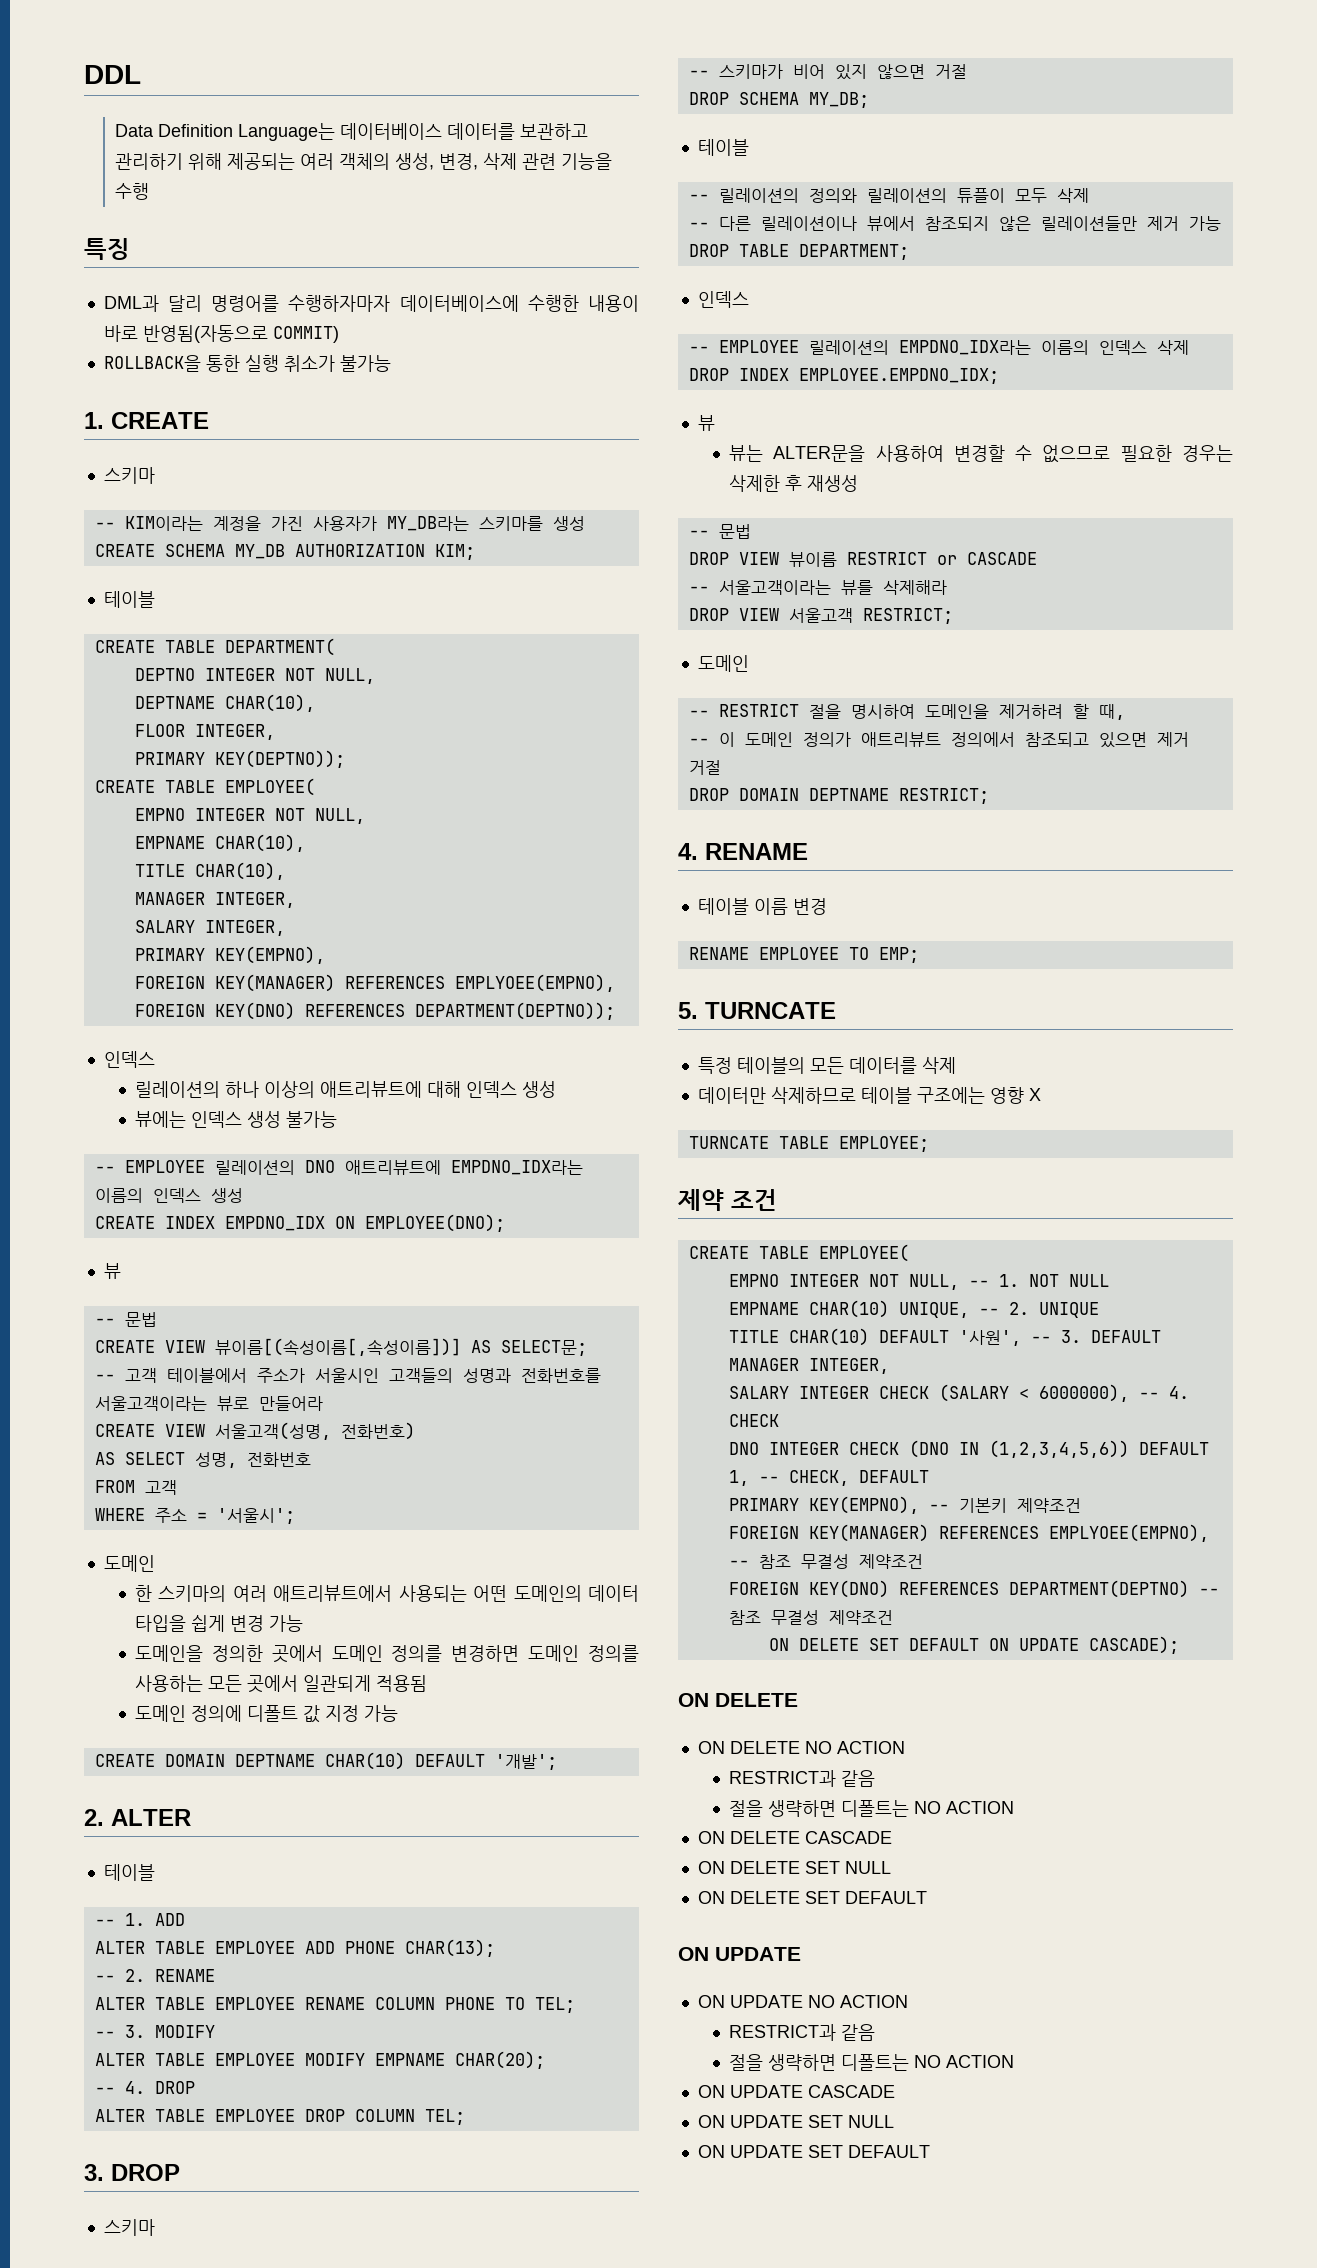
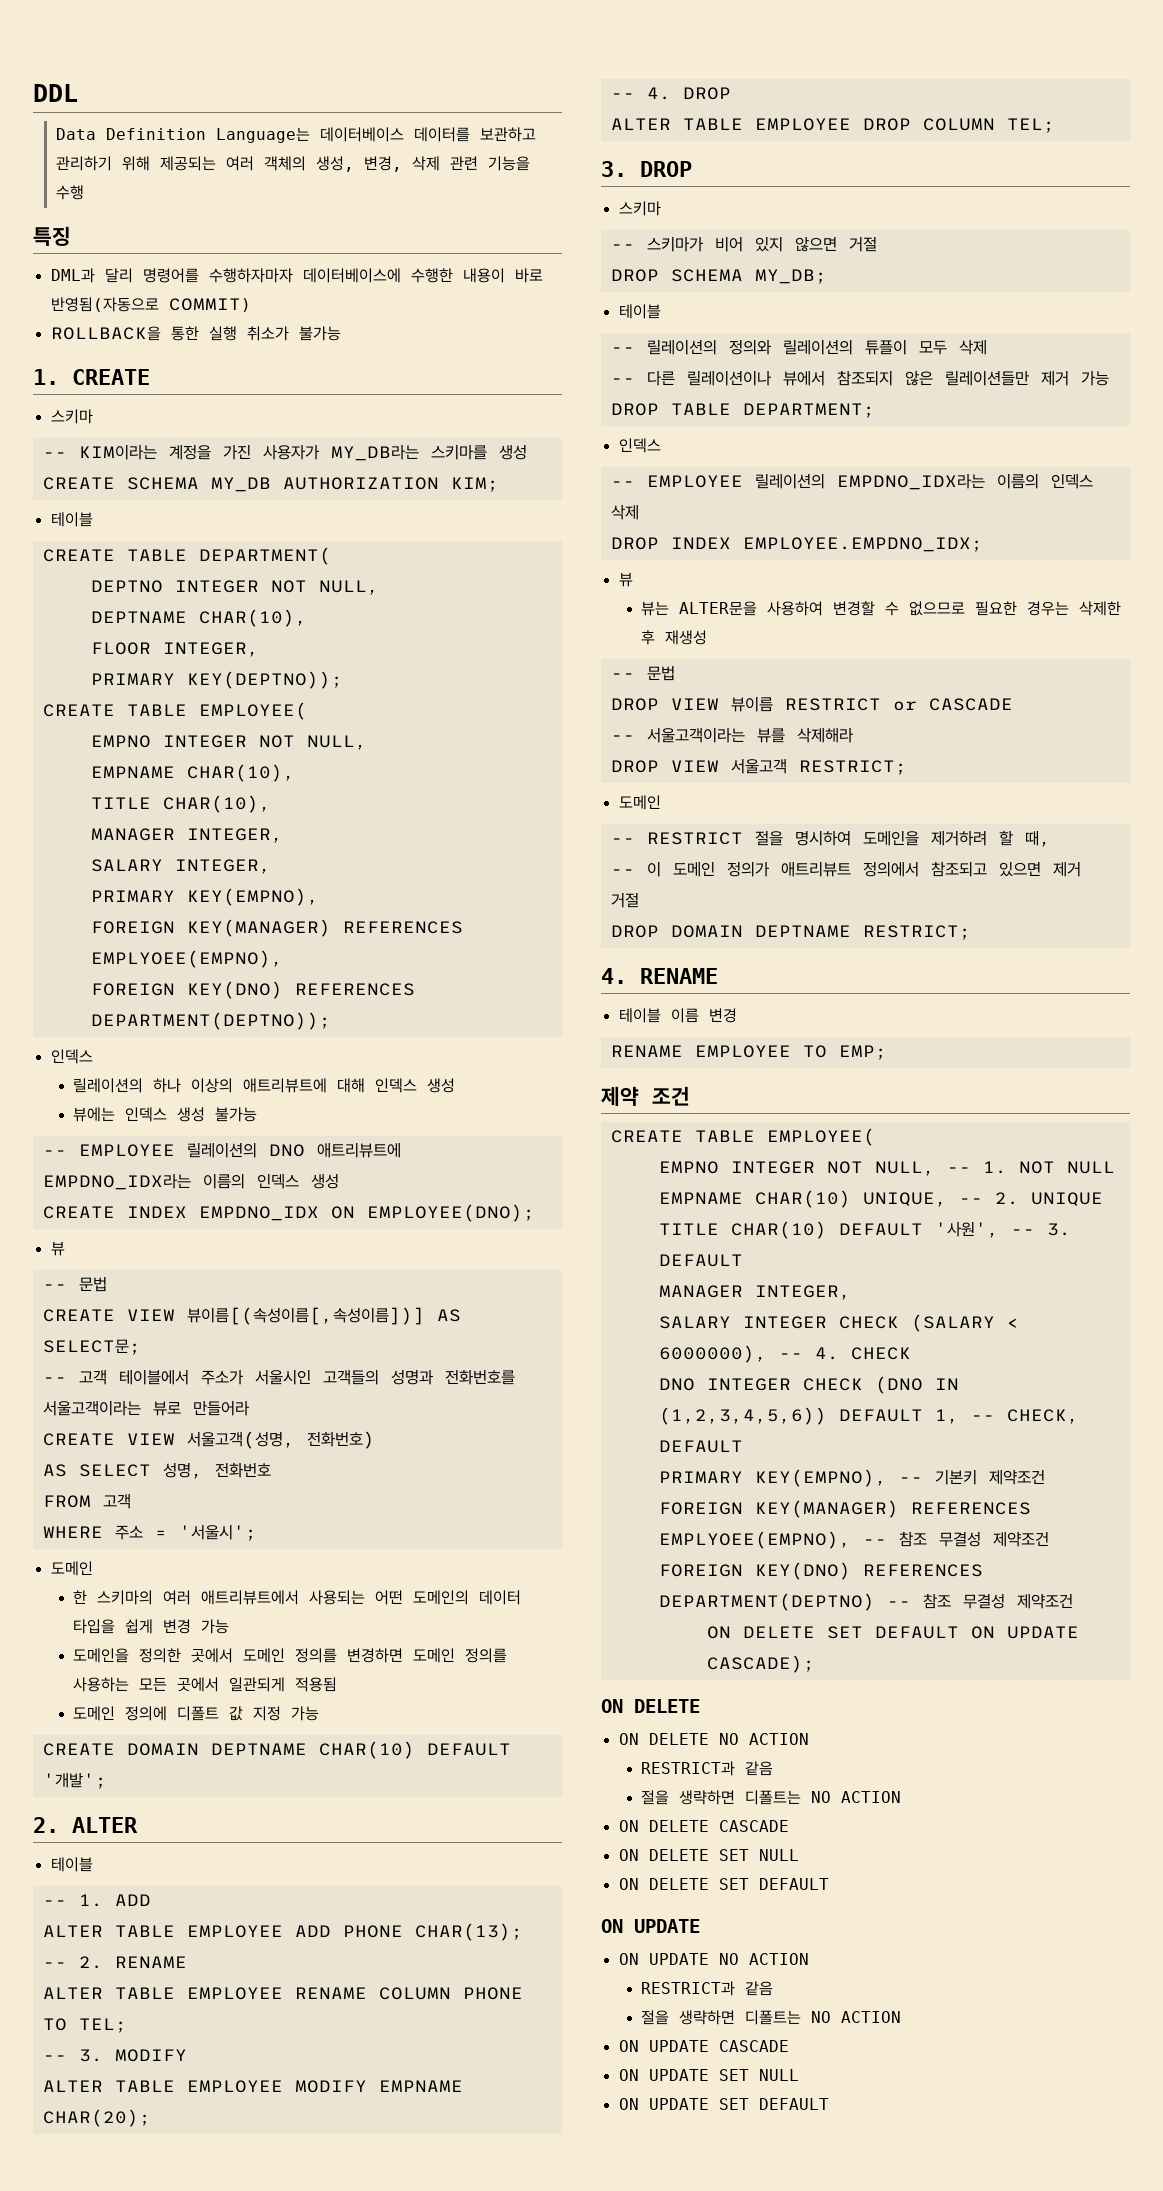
- 5. TURNCATE
- 특정 테이블의 모든 데이터를 삭제
- 데이터만 삭제하므로 테이블 구조에는 영향 X
- TURNCATE TABLE EMPLOYEE;

